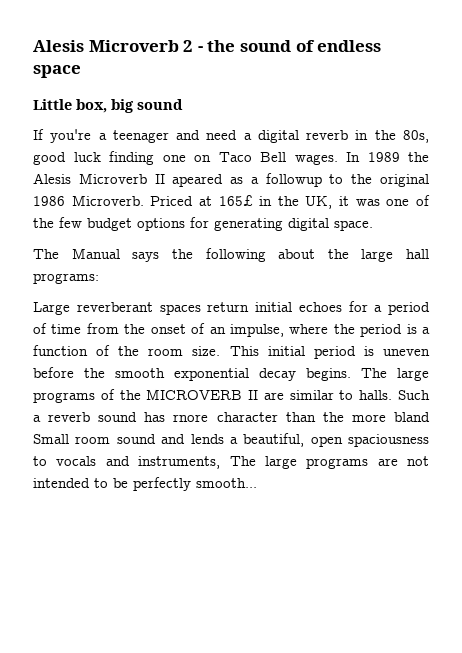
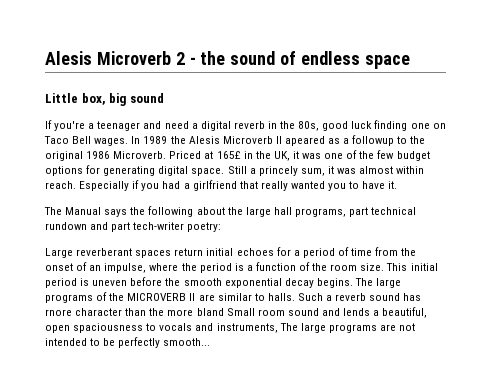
+ Still a princely sum, it was almost within reach. Especially if you had a girlfriend that really wanted you to have it.
- The Manual says the following about the large hall programs:
+ The Manual says the following about the large hall programs, part technical rundown and part tech-writer poetry:

